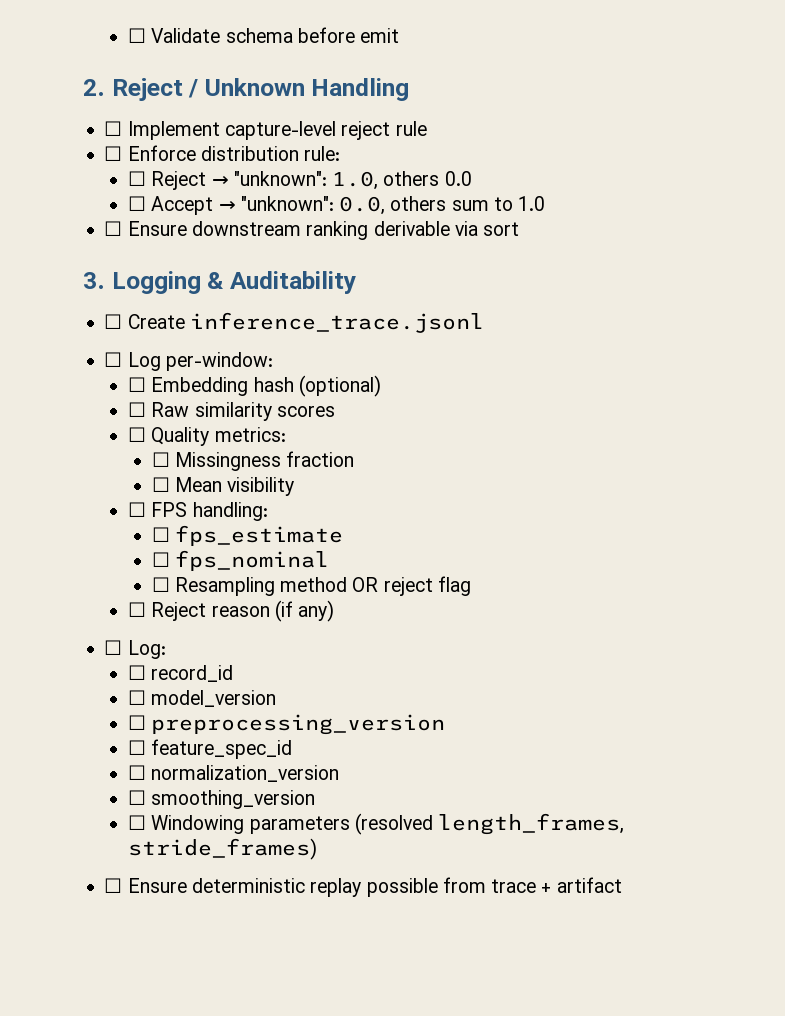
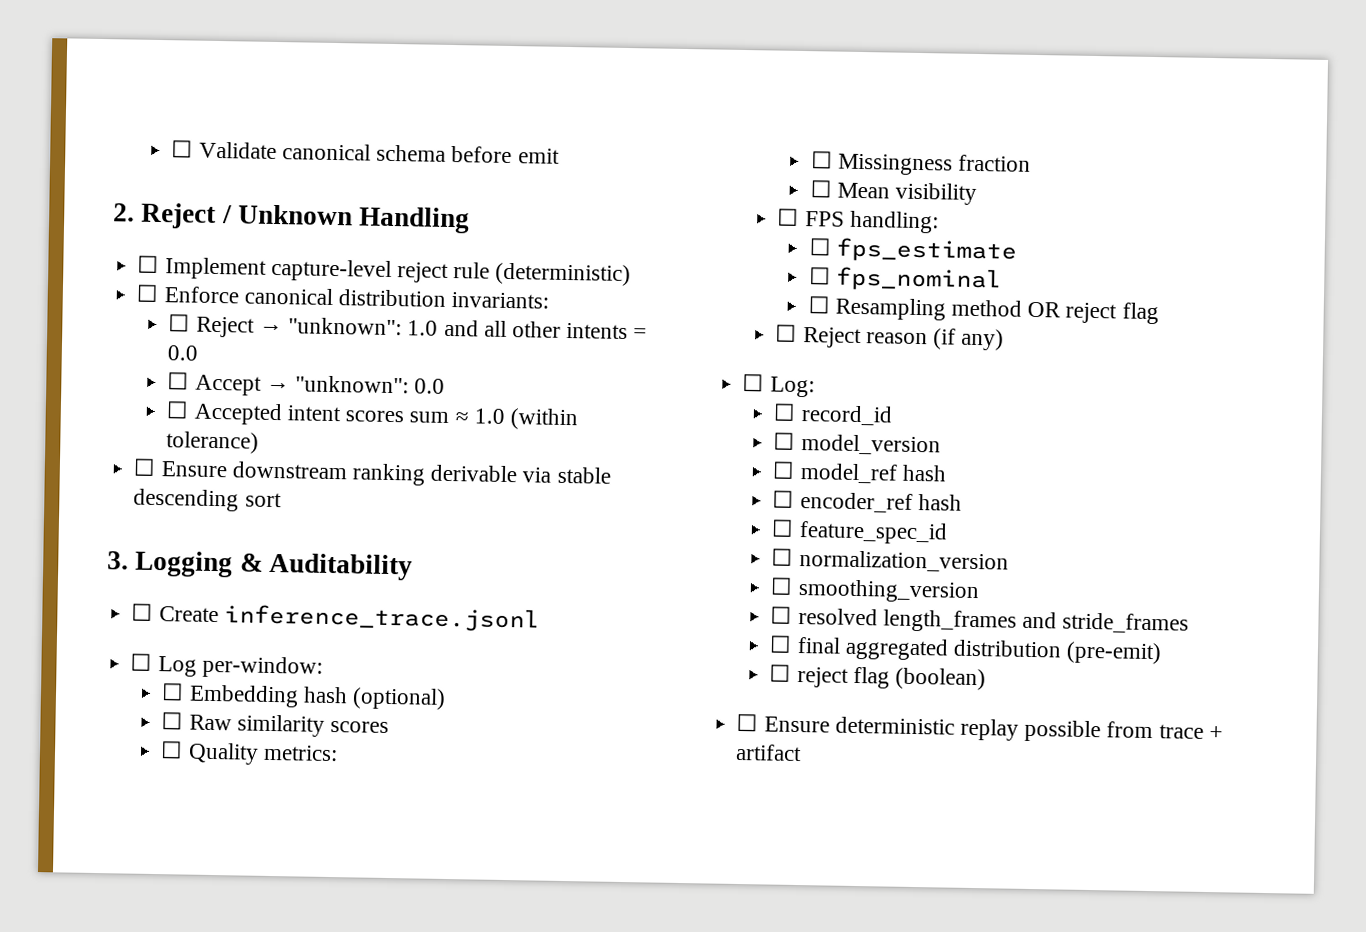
- ☐ Validate schema before emit
+ ☐ Validate canonical schema before emit
- ☐ Implement capture-level reject rule
+ ☐ Implement capture-level reject rule (deterministic)
- ☐ Enforce distribution rule:
+ ☐ Enforce canonical distribution invariants:
- ☐ Reject → "unknown": 1.0, others 0.0
+ ☐ Reject → "unknown": 1.0 and all other intents = 0.0
- ☐ Accept → "unknown": 0.0, others sum to 1.0
+ ☐ Accept → "unknown": 0.0
+ ☐ Accepted intent scores sum ≈ 1.0 (within tolerance)
- ☐ Ensure downstream ranking derivable via sort
+ ☐ Ensure downstream ranking derivable via stable descending sort
- ☐ preprocessing_version
+ ☐ model_ref hash
+ ☐ encoder_ref hash
- ☐ Windowing parameters (resolved length_frames, stride_frames)
+ ☐ resolved length_frames and stride_frames
+ ☐ final aggregated distribution (pre-emit)
+ ☐ reject flag (boolean)

